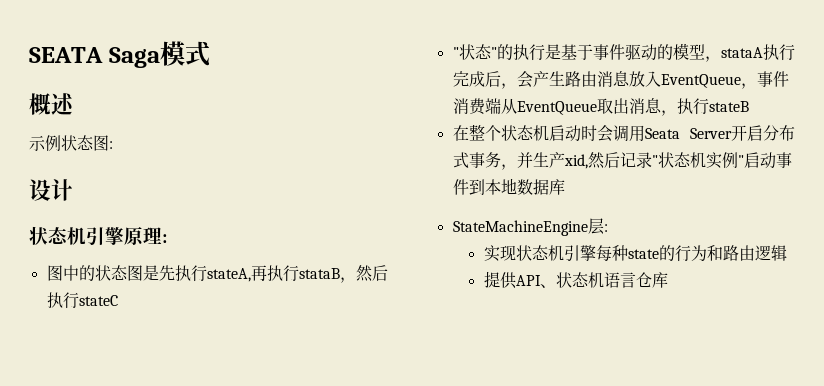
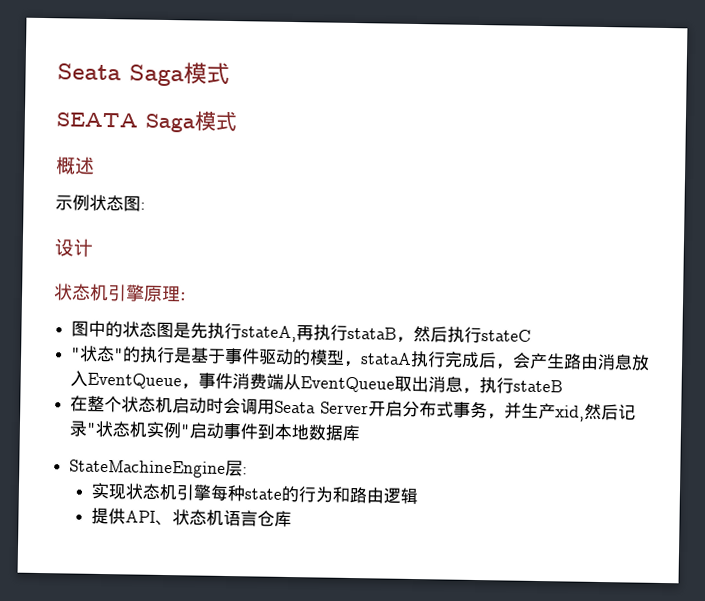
+ Seata Saga模式

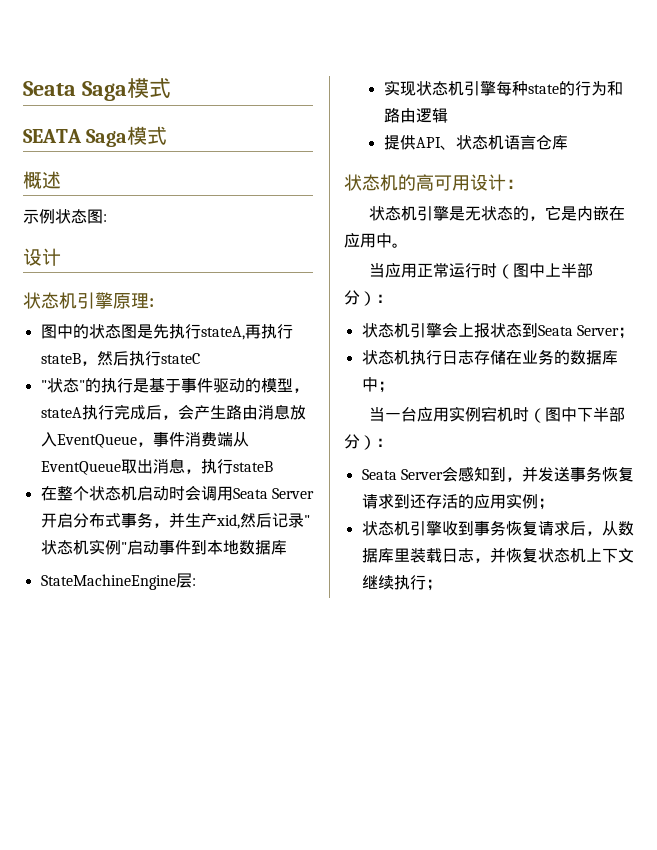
- 图中的状态图是先执行stateA,再执行stataB，然后执行stateC
+ 图中的状态图是先执行stateA,再执行stateB，然后执行stateC
- "状态"的执行是基于事件驱动的模型，stataA执行完成后，会产生路由消息放入EventQueue，事件消费端从EventQueue取出消息，执行stateB
+ "状态"的执行是基于事件驱动的模型，stateA执行完成后，会产生路由消息放入EventQueue，事件消费端从EventQueue取出消息，执行stateB
+ 状态机的高可用设计：
+ 状态机引擎是无状态的，它是内嵌在应用中。
+ 当应用正常运行时（图中上半部分）：
+ 状态机引擎会上报状态到Seata Server；
+ 状态机执行日志存储在业务的数据库中；
+ 当一台应用实例宕机时（图中下半部分）：
+ Seata Server会感知到，并发送事务恢复请求到还存活的应用实例；
+ 状态机引擎收到事务恢复请求后，从数据库里装载日志，并恢复状态机上下文继续执行；

